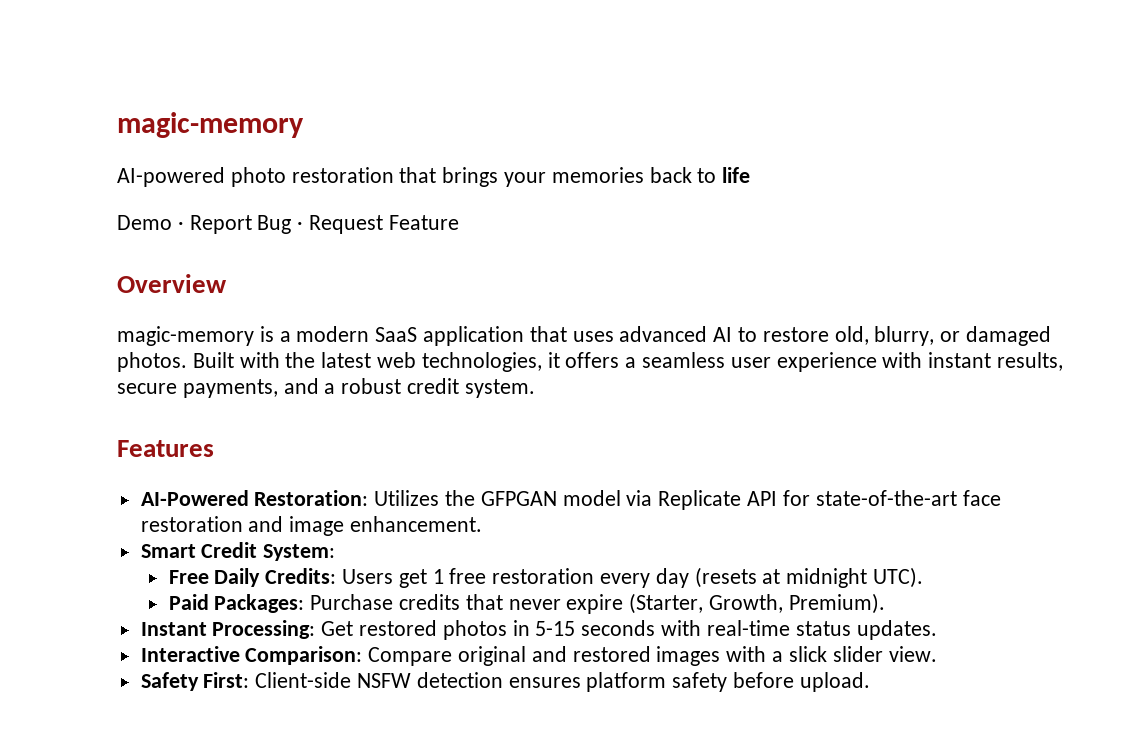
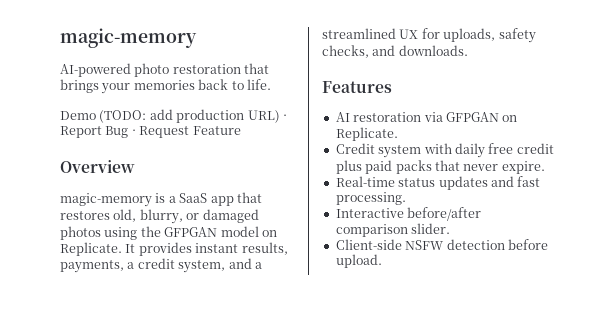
- AI-powered photo restoration that brings your memories back to life
+ AI-powered photo restoration that brings your memories back to life.
- Demo · Report Bug · Request Feature
+ Demo (TODO: add production URL) · Report Bug · Request Feature
- magic-memory is a modern SaaS application that uses advanced AI to restore old, blurry, or damaged photos. Built with the latest web technologies, it offers a seamless user experience with instant results, secure payments, and a robust credit system.
+ magic-memory is a SaaS app that restores old, blurry, or damaged photos using the GFPGAN model on Replicate. It provides instant results, payments, a credit system, and a streamlined UX for uploads, safety checks, and downloads.
  Features
- AI-Powered Restoration: Utilizes the GFPGAN model via Replicate API for state-of-the-art face restoration and image enhancement.
- Smart Credit System:
- Free Daily Credits: Users get 1 free restoration every day (resets at midnight UTC).
- Paid Packages: Purchase credits that never expire (Starter, Growth, Premium).
- Instant Processing: Get restored photos in 5-15 seconds with real-time status updates.
- Interactive Comparison: Compare original and restored images with a slick slider view.
- Safety First: Client-side NSFW detection ensures platform safety before upload.
+ AI restoration via GFPGAN on Replicate.
+ Credit system with daily free credit plus paid packs that never expire.
+ Real-time status updates and fast processing.
+ Interactive before/after comparison slider.
+ Client-side NSFW detection before upload.

